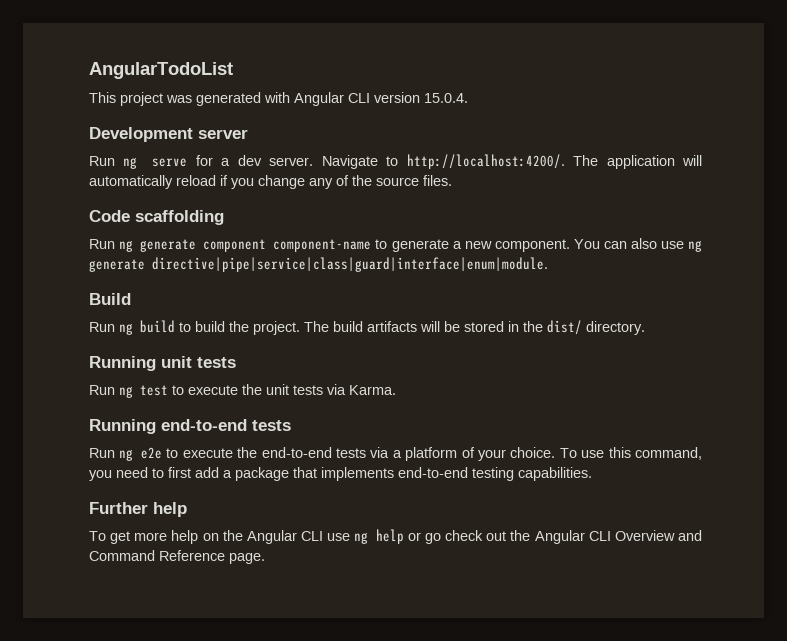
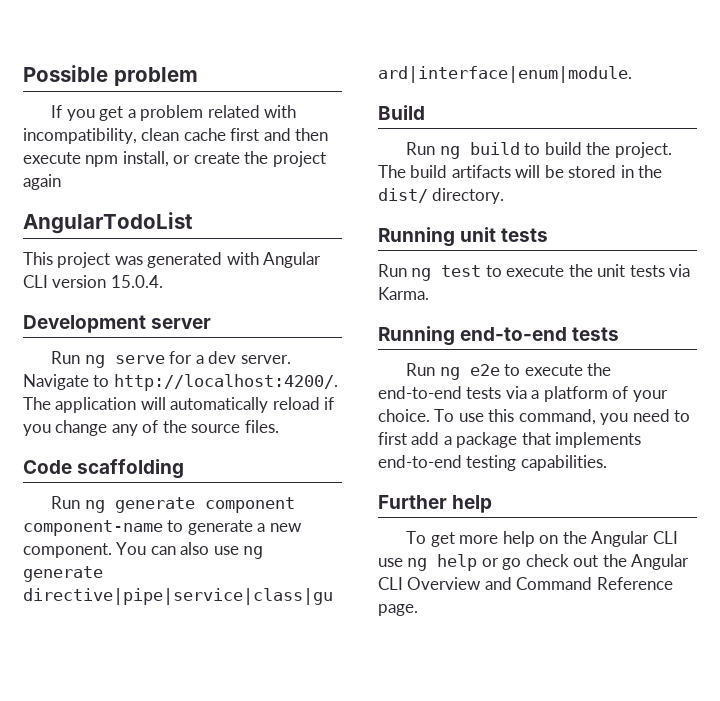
+ Possible problem
+ If you get a problem related with incompatibility, clean cache first and then execute npm install, or create the project again

